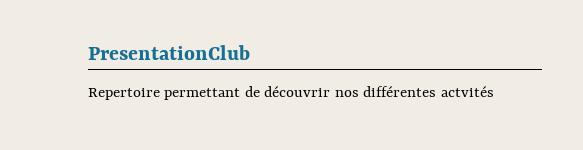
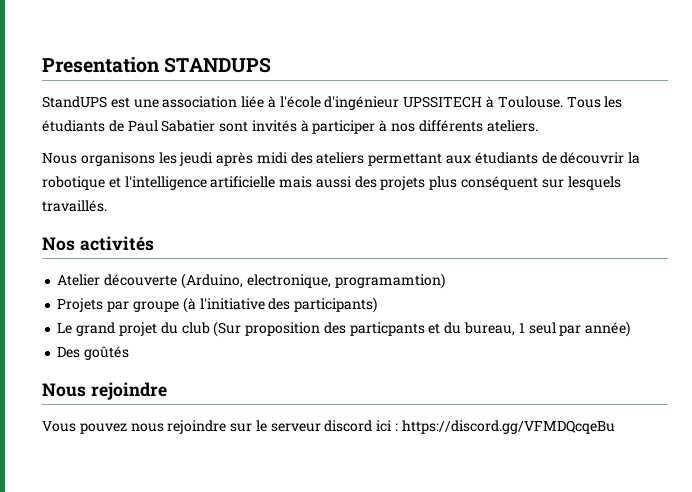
- PresentationClub
- Repertoire permettant de découvrir nos différentes actvités
+ Presentation STANDUPS
+ StandUPS est une association liée à l'école d'ingénieur UPSSITECH à Toulouse. Tous les étudiants de Paul Sabatier sont invités à participer à nos différents ateliers.
+ Nous organisons les jeudi après midi des ateliers permettant aux étudiants de découvrir la robotique et l'intelligence artificielle mais aussi des projets plus conséquent sur lesquels travaillés.
+ Nos activités
+ Atelier découverte (Arduino, electronique, programamtion)
+ Projets par groupe (à l'initiative des participants)
+ Le grand projet du club (Sur proposition des particpants et du bureau, 1 seul par année)
+ Des goûtés
+ Nous rejoindre
+ Vous pouvez nous rejoindre sur le serveur discord ici : https://discord.gg/VFMDQcqeBu

